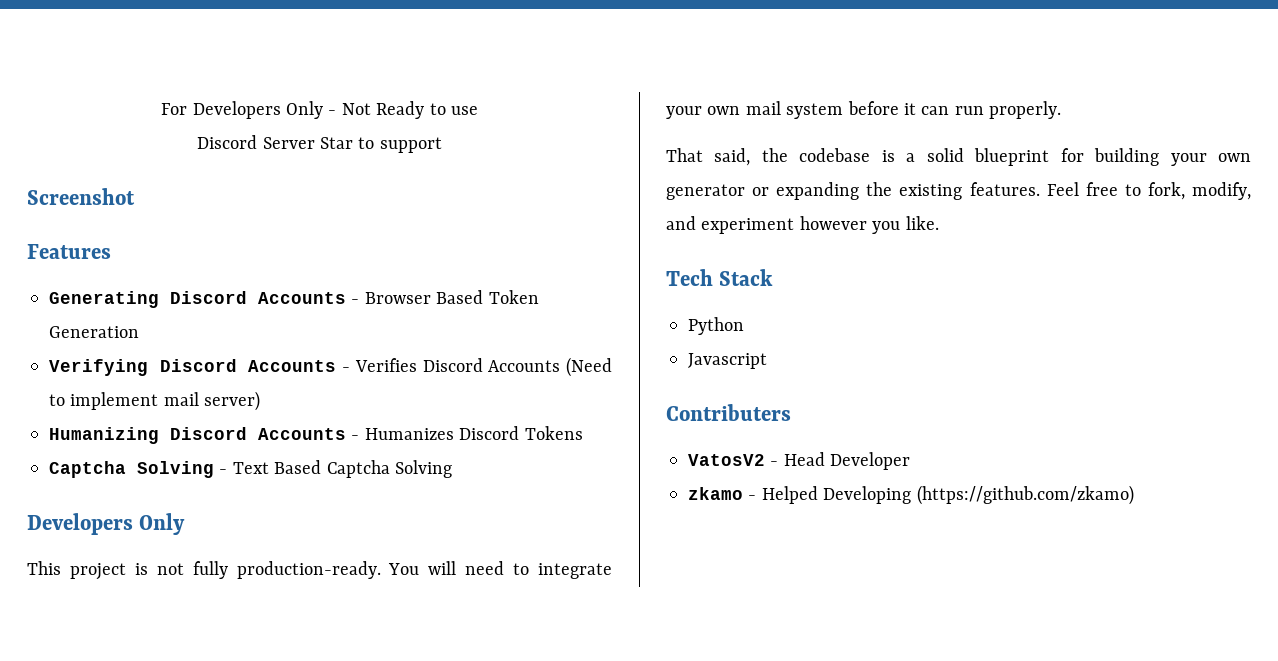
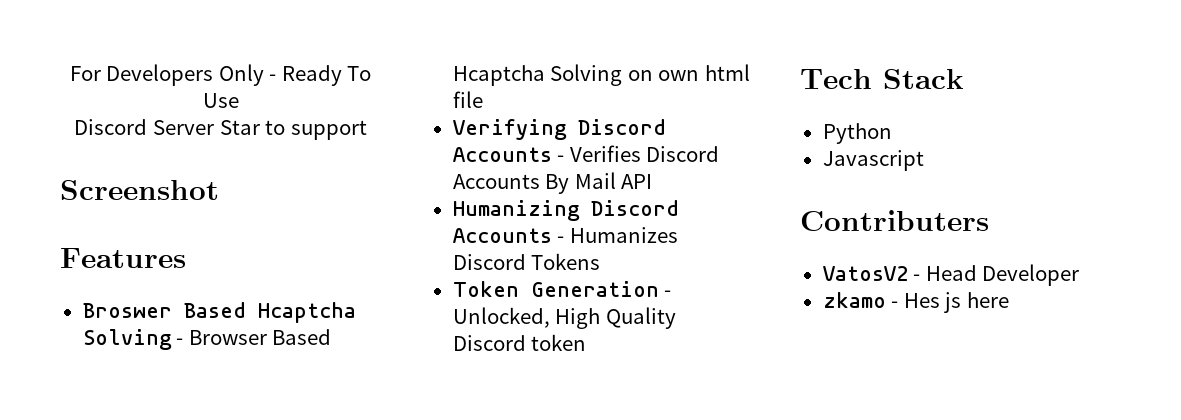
- For Developers Only - Not Ready to use
+ For Developers Only - Ready To Use
- Generating Discord Accounts - Browser Based Token Generation
+ Broswer Based Hcaptcha Solving - Browser Based Hcaptcha Solving on own html file
- Verifying Discord Accounts - Verifies Discord Accounts (Need to implement mail server)
+ Verifying Discord Accounts - Verifies Discord Accounts By Mail API
- Captcha Solving - Text Based Captcha Solving
- Developers Only
- This project is not fully production-ready. You will need to integrate your own mail system before it can run properly.
- That said, the codebase is a solid blueprint for building your own generator or expanding the existing features. Feel free to fork, modify, and experiment however you like.
+ Token Generation - Unlocked, High Quality Discord token
- zkamo - Helped Developing (https://github.com/zkamo)
+ zkamo - Hes js here

